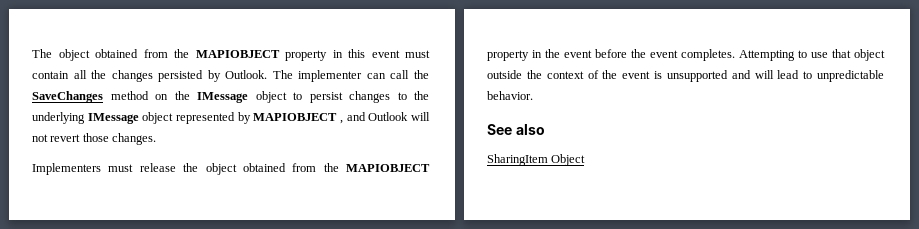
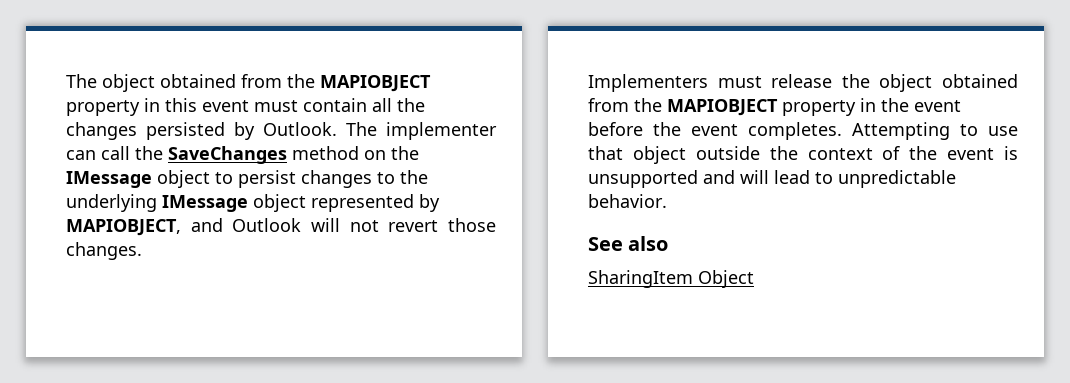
- The implementer can call the SaveChanges method on the IMessage object to persist changes to the underlying IMessage object represented by MAPIOBJECT , and Outlook will not revert those changes.
+ The implementer can call the SaveChanges method on the IMessage object to persist changes to the underlying IMessage object represented by MAPIOBJECT, and Outlook will not revert those changes.

